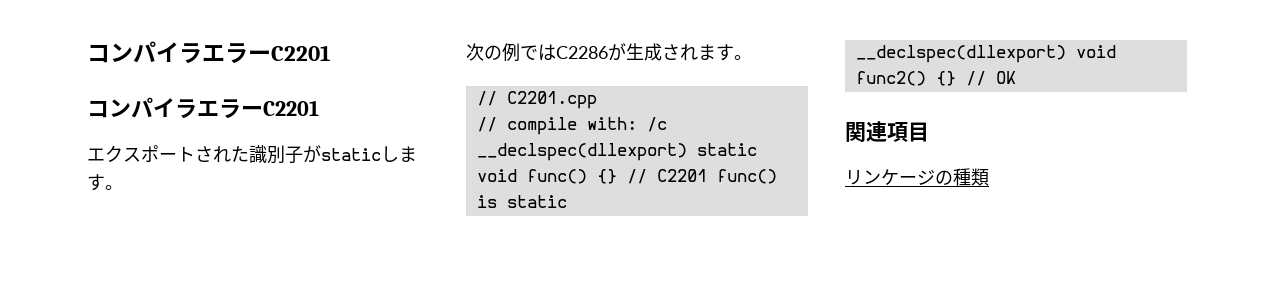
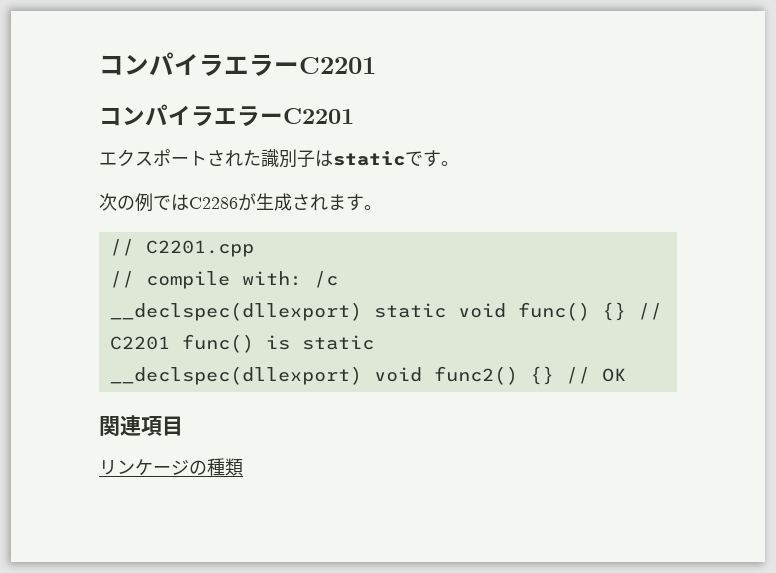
- エクスポートされた識別子がstaticします。
+ エクスポートされた識別子はstaticです。

